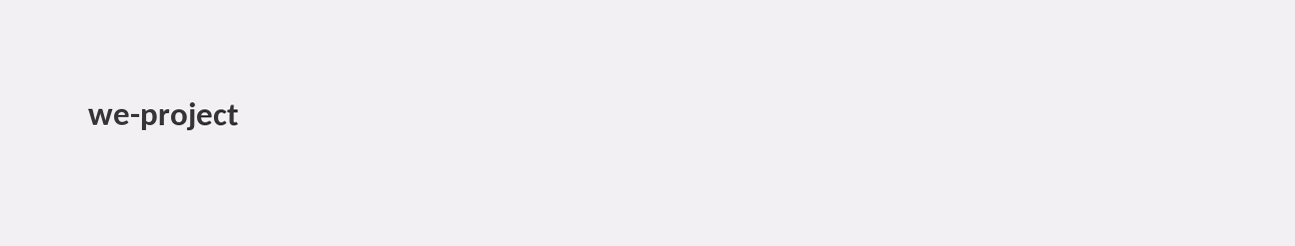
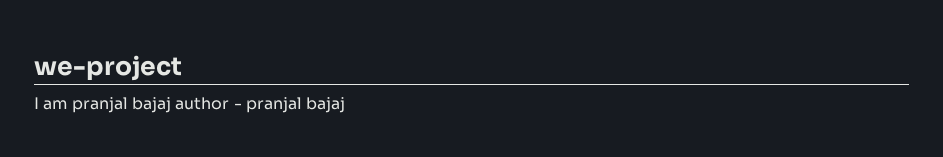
+ I am pranjal bajaj author - pranjal bajaj

